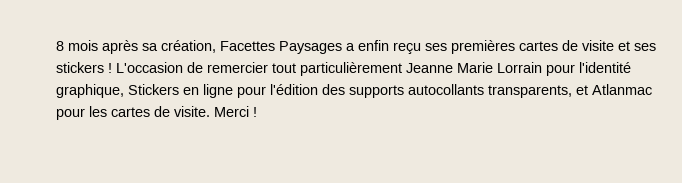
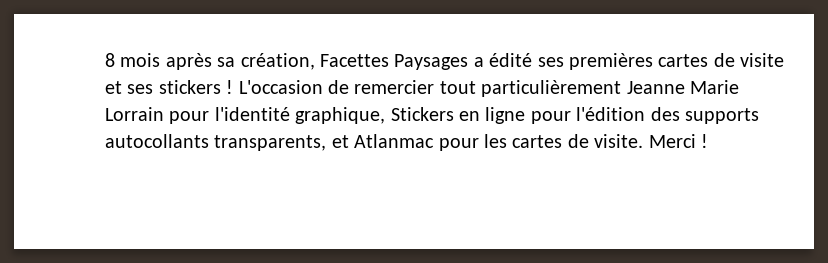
- 8 mois après sa création, Facettes Paysages a enfin reçu ses premières cartes de visite et ses stickers !
+ 8 mois après sa création, Facettes Paysages a édité ses premières cartes de visite et ses stickers !

